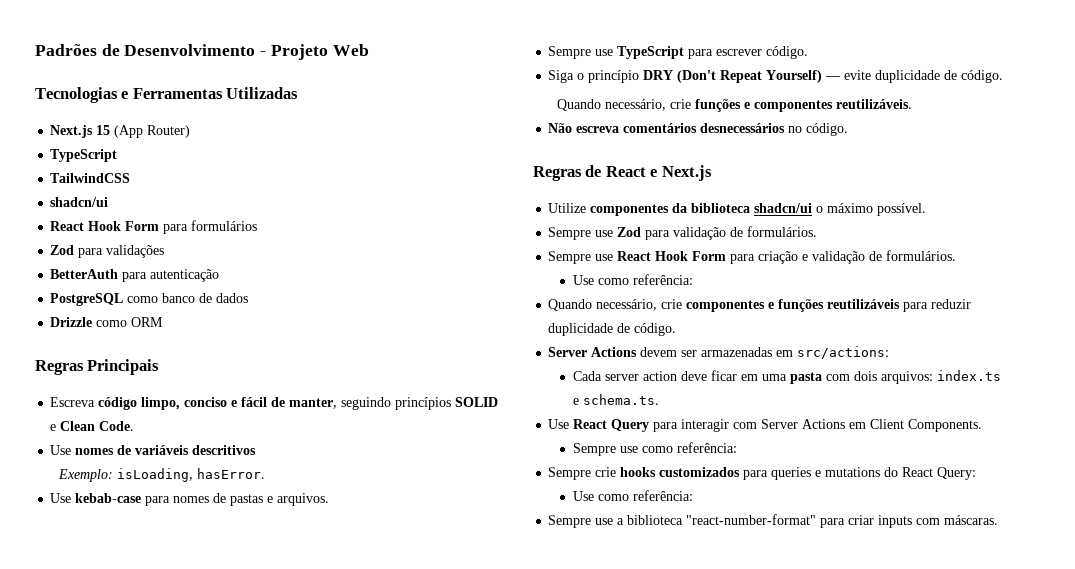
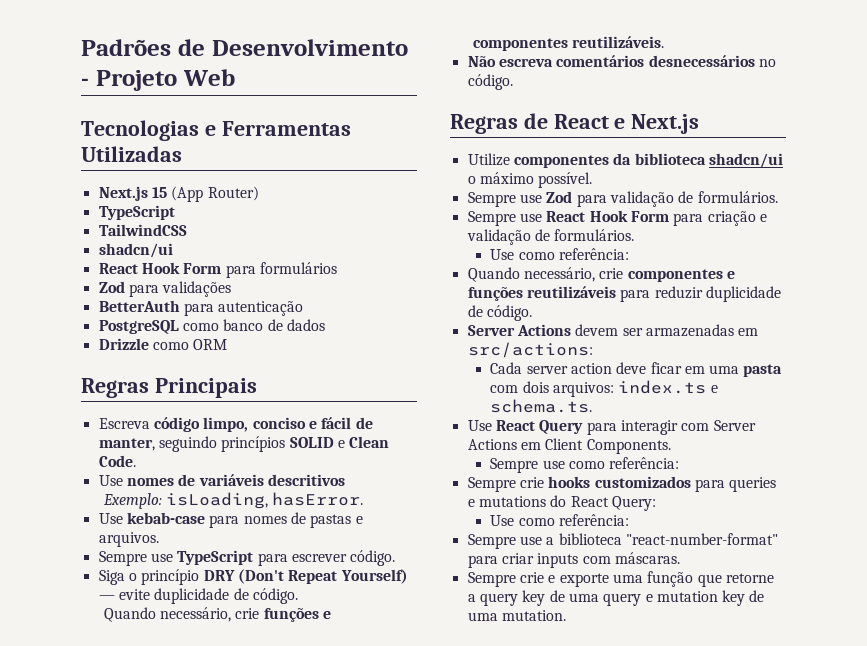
+ Sempre crie e exporte uma função que retorne a query key de uma query e mutation key de uma mutation.

